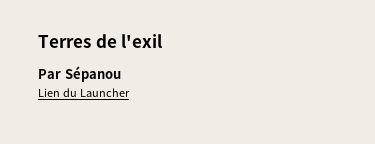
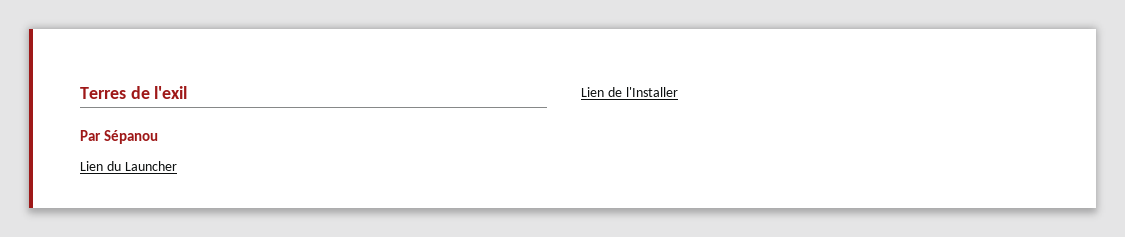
+ Lien de l'Installer

